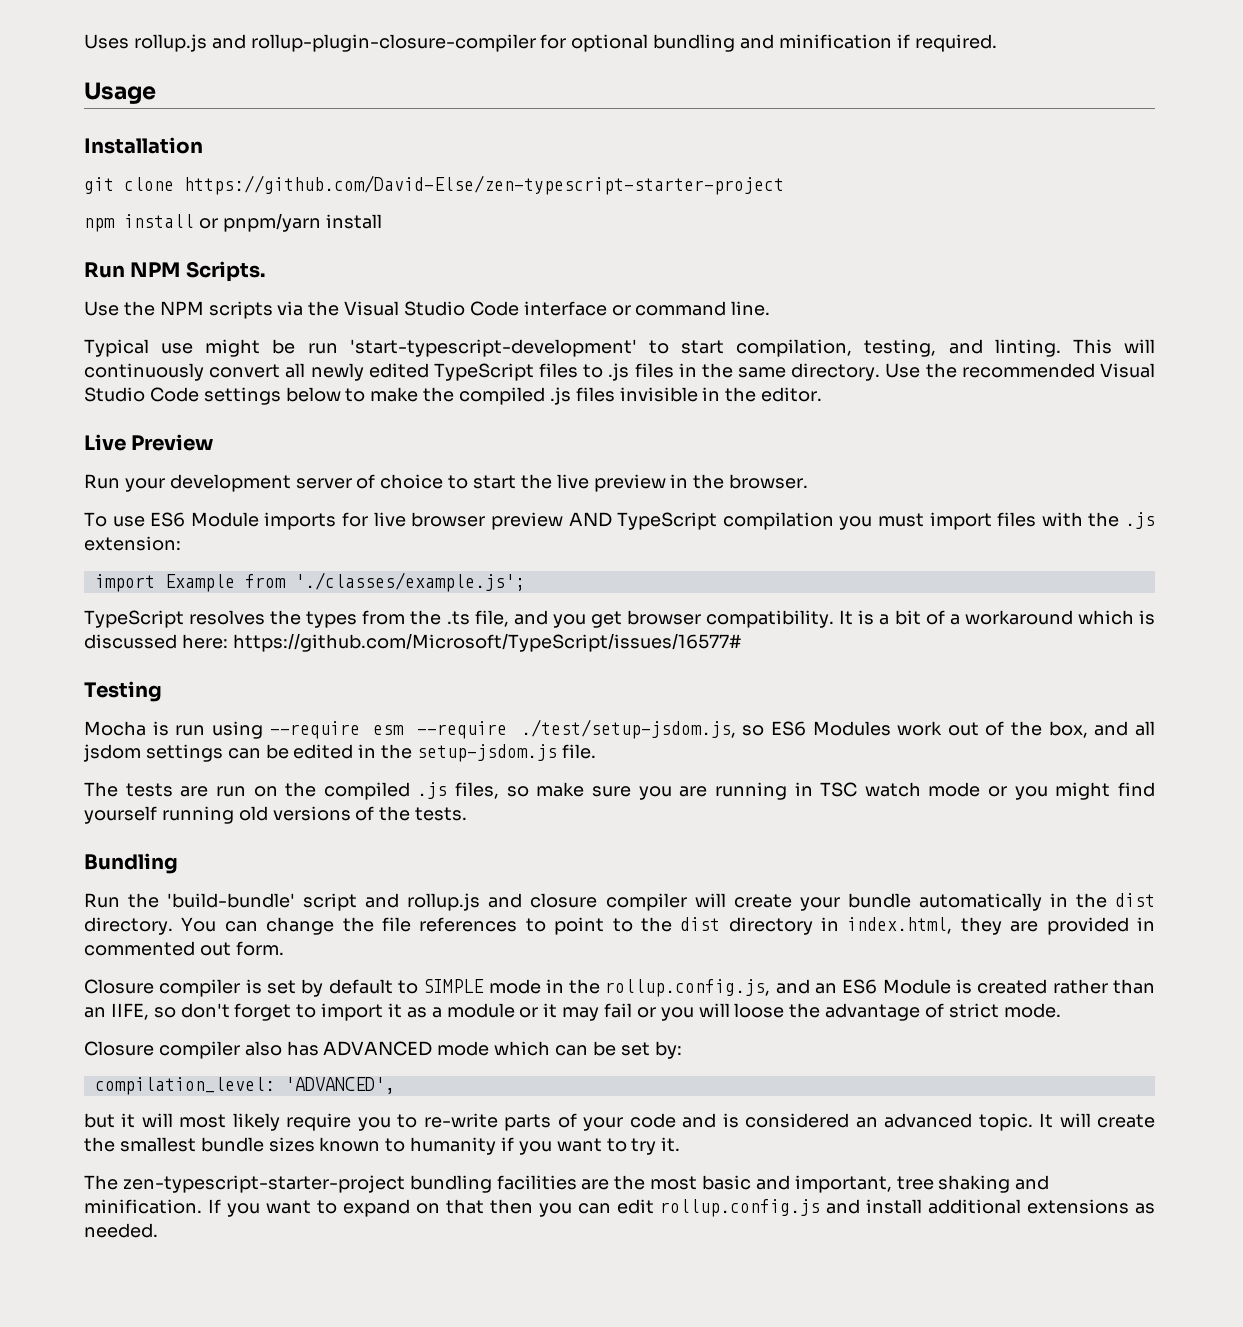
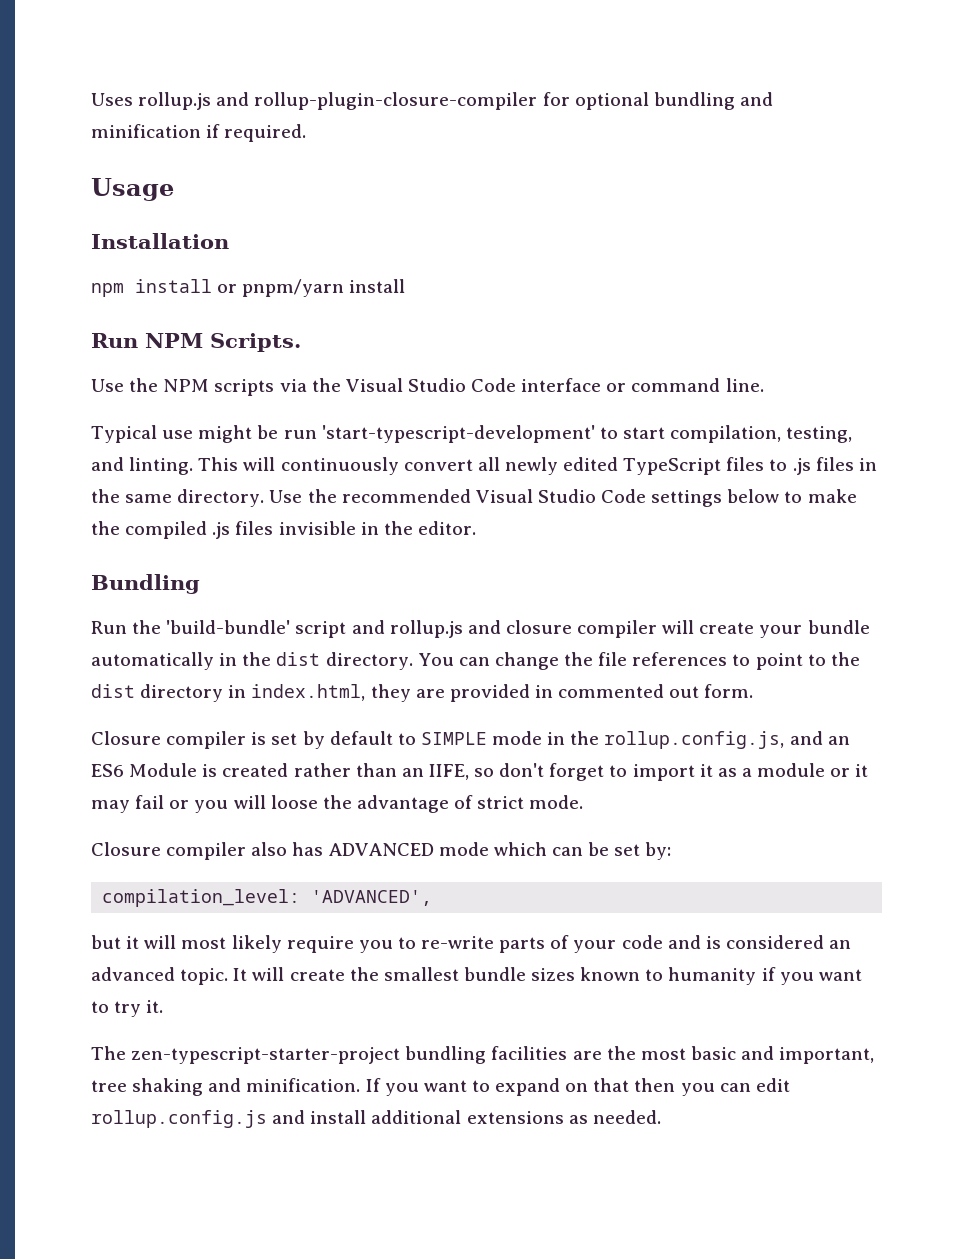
- git clone https://github.com/David-Else/zen-typescript-starter-project
- Live Preview
- Run your development server of choice to start the live preview in the browser.
- To use ES6 Module imports for live browser preview AND TypeScript compilation you must import files with the .js extension:
- import Example from './classes/example.js';
- TypeScript resolves the types from the .ts file, and you get browser compatibility. It is a bit of a workaround which is discussed here: https://github.com/Microsoft/TypeScript/issues/16577#
- Testing
- Mocha is run using --require esm --require ./test/setup-jsdom.js, so ES6 Modules work out of the box, and all jsdom settings can be edited in the setup-jsdom.js file.
- The tests are run on the compiled .js files, so make sure you are running in TSC watch mode or you might find yourself running old versions of the tests.

